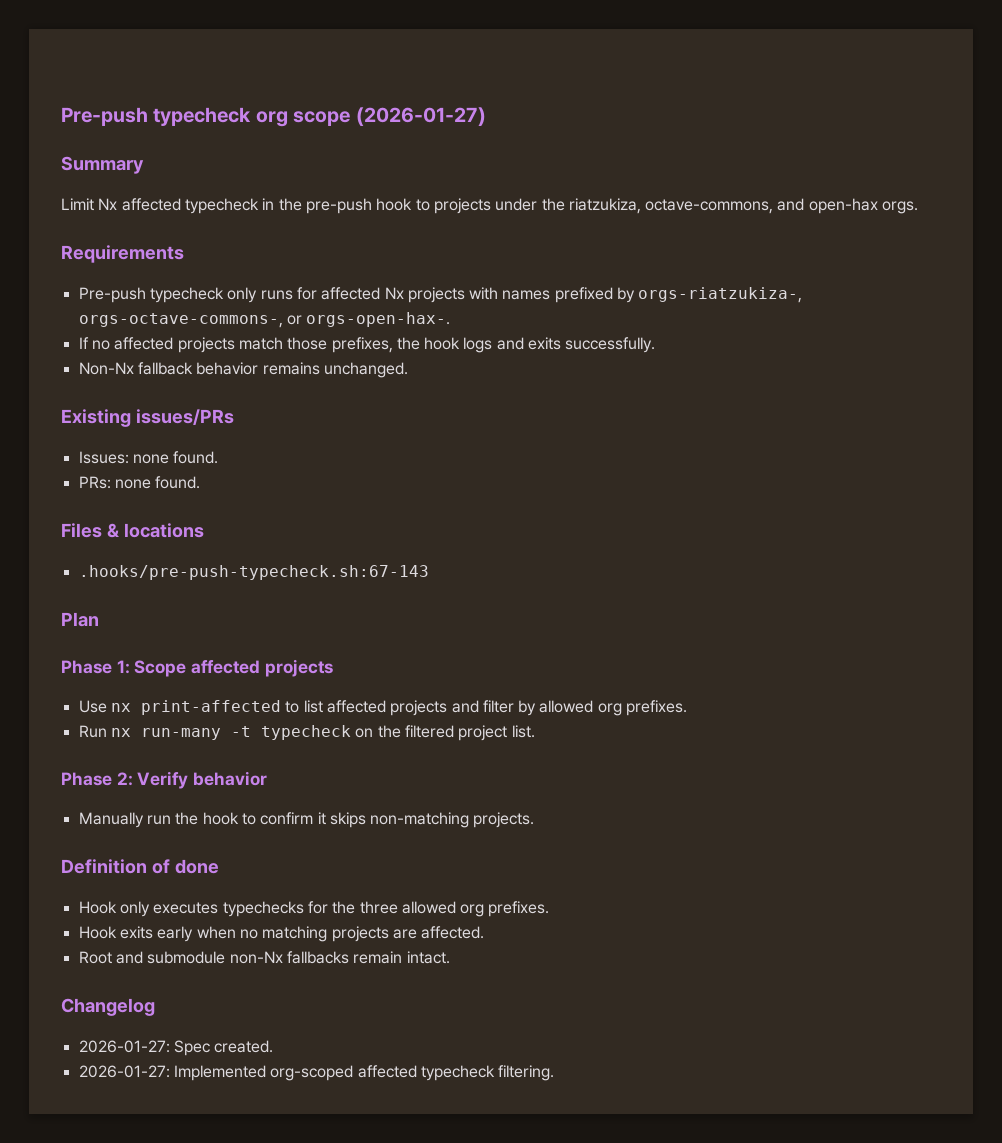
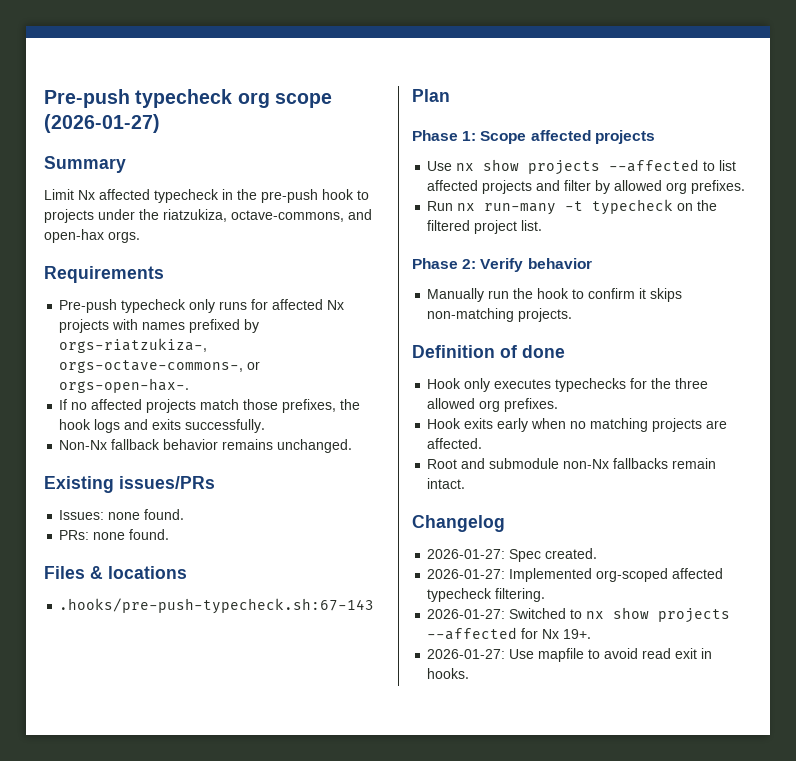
- Use nx print-affected to list affected projects and filter by allowed org prefixes.
+ Use nx show projects --affected to list affected projects and filter by allowed org prefixes.
+ 2026-01-27: Switched to nx show projects --affected for Nx 19+.
+ 2026-01-27: Use mapfile to avoid read exit in hooks.

